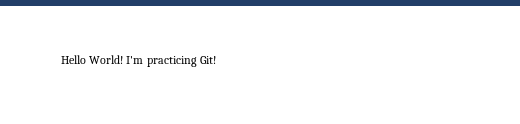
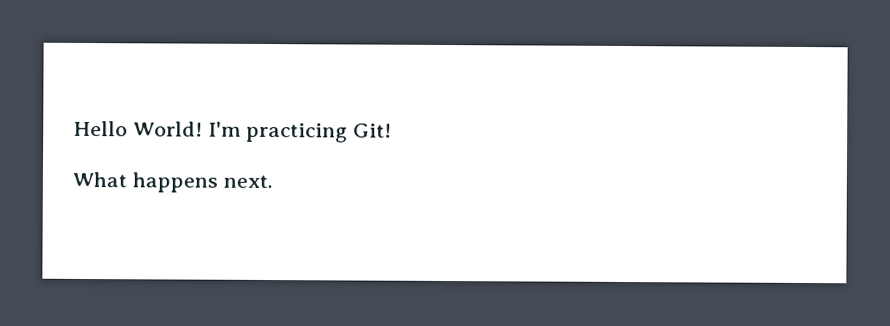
+ What happens next.

